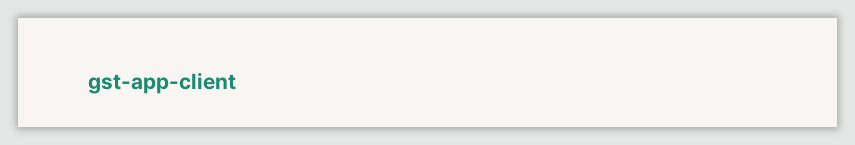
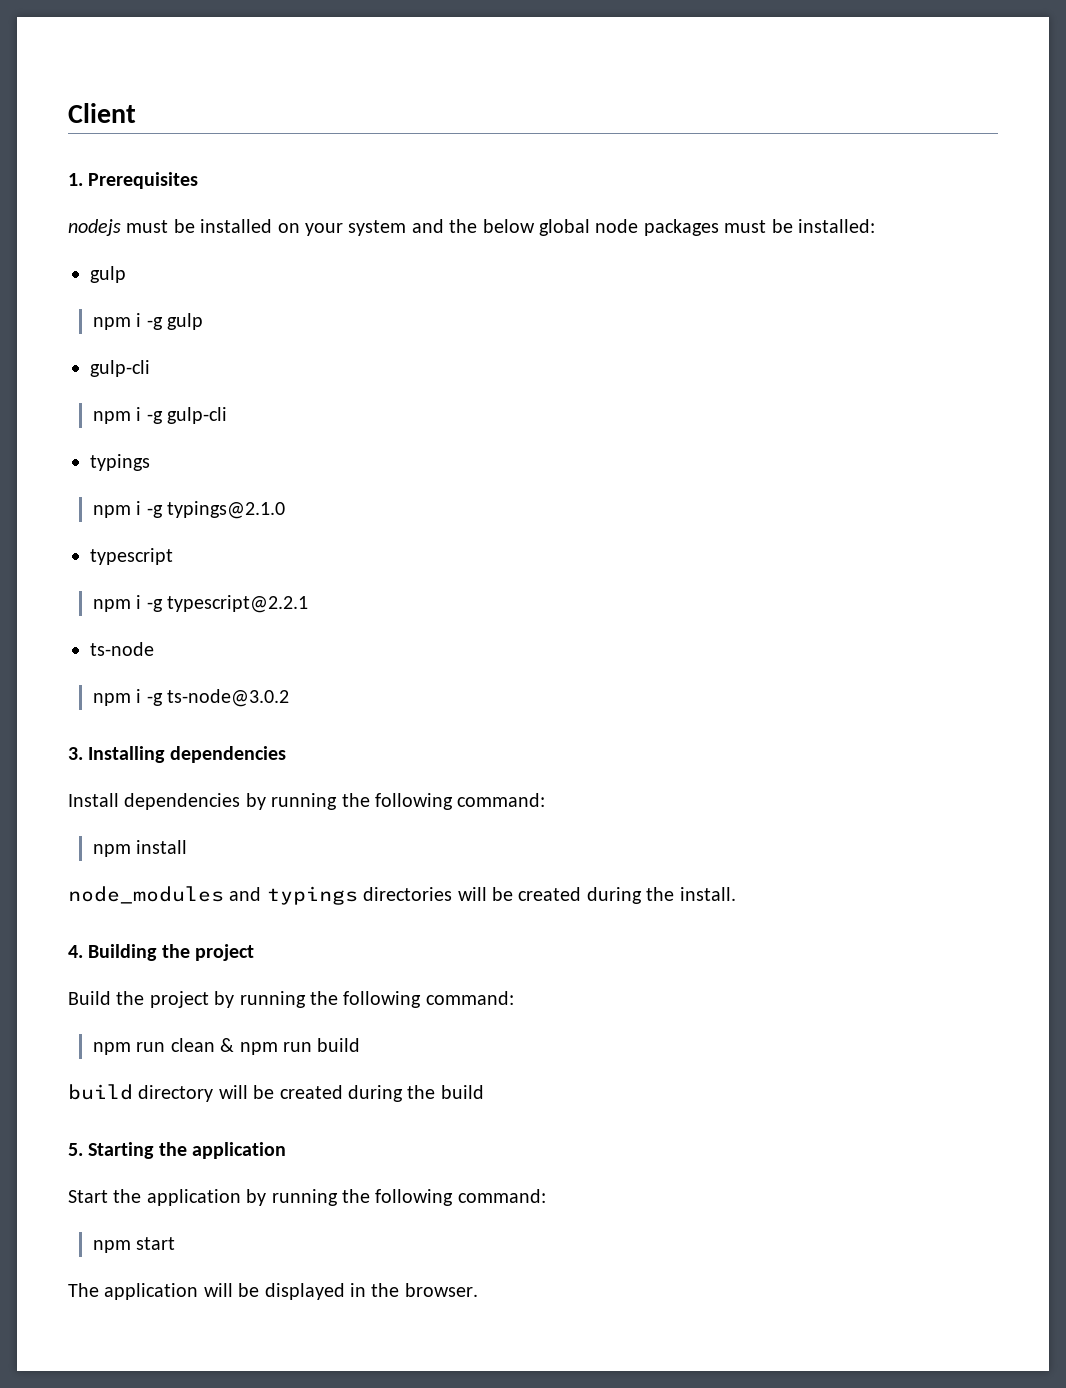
- gst-app-client
+ Client
+ 1. Prerequisites
+ nodejs must be installed on your system and the below global node packages must be installed:
+ gulp
+ npm i -g gulp
+ gulp-cli
+ npm i -g gulp-cli
+ typings
+ npm i -g typings@2.1.0
+ typescript
+ npm i -g typescript@2.2.1
+ ts-node
+ npm i -g ts-node@3.0.2
+ 3. Installing dependencies
+ Install dependencies by running the following command:
+ npm install
+ node_modules and typings directories will be created during the install.
+ 4. Building the project
+ Build the project by running the following command:
+ npm run clean & npm run build
+ build directory will be created during the build
+ 5. Starting the application
+ Start the application by running the following command:
+ npm start
+ The application will be displayed in the browser.

